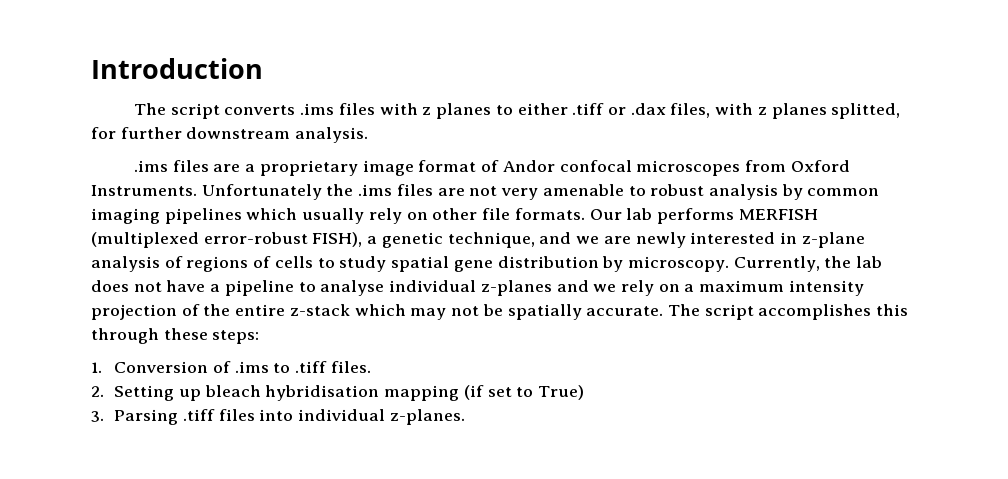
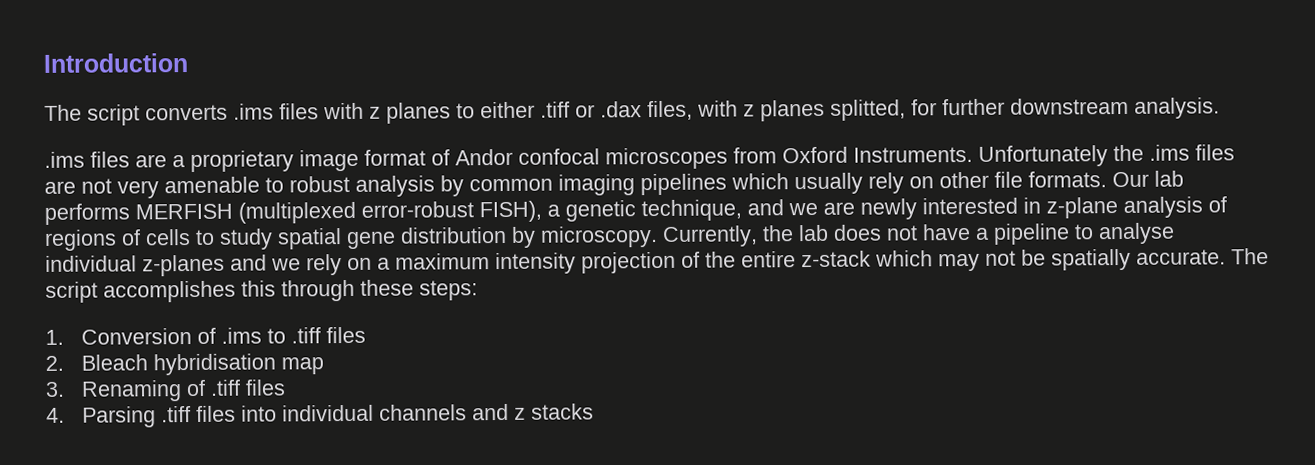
- 1. Conversion of .ims to .tiff files.
+ 1. Conversion of .ims to .tiff files
- 2. Setting up bleach hybridisation mapping (if set to True)
- 3. Parsing .tiff files into individual z-planes.
+ 2. Bleach hybridisation map
+ 3. Renaming of .tiff files
+ 4. Parsing .tiff files into individual channels and z stacks

